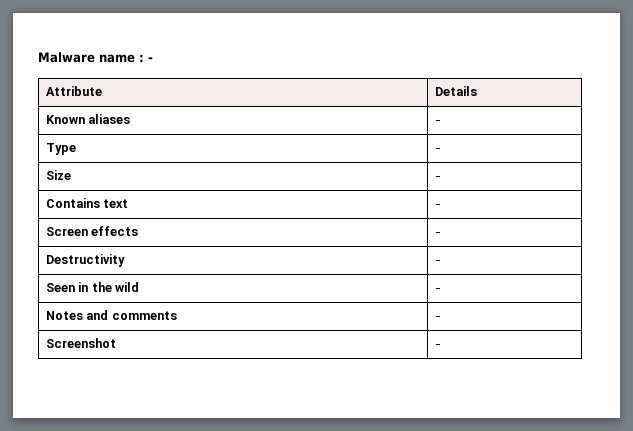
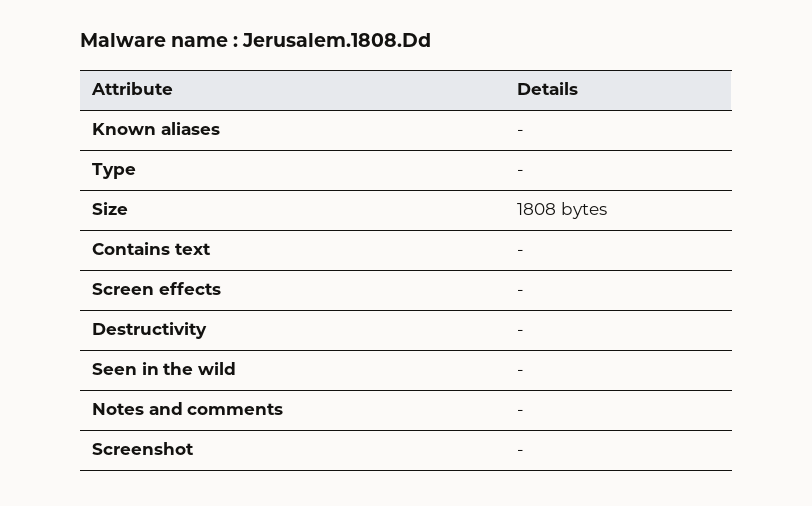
- Malware name : -
+ Malware name : Jerusalem.1808.Dd
- Size | -
+ Size | 1808 bytes

